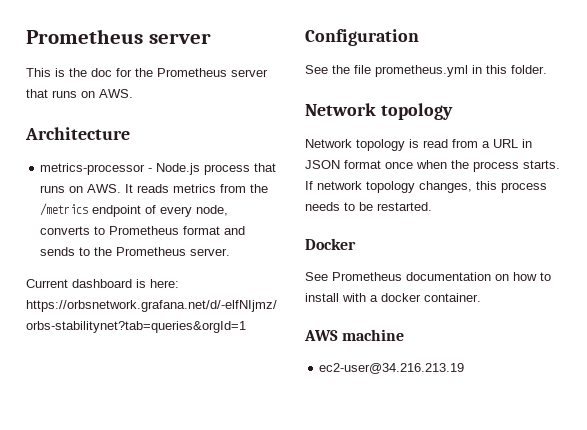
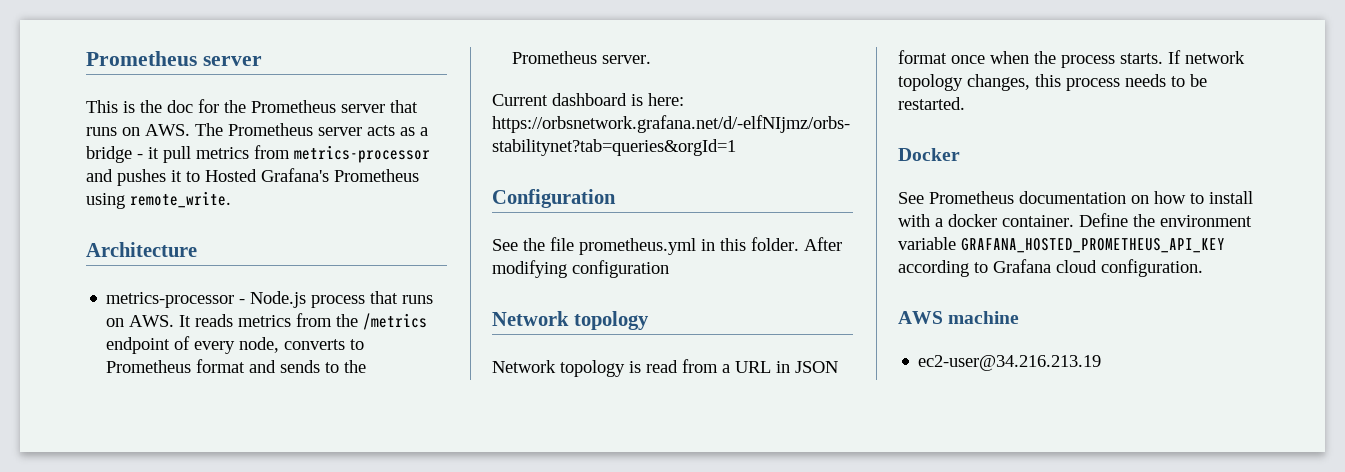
- This is the doc for the Prometheus server that runs on AWS.
+ This is the doc for the Prometheus server that runs on AWS. The Prometheus server acts as a bridge - it pull metrics from metrics-processor and pushes it to Hosted Grafana's Prometheus using remote_write.
+ After modifying configuration
+ Define the environment variable GRAFANA_HOSTED_PROMETHEUS_API_KEY according to Grafana cloud configuration.

